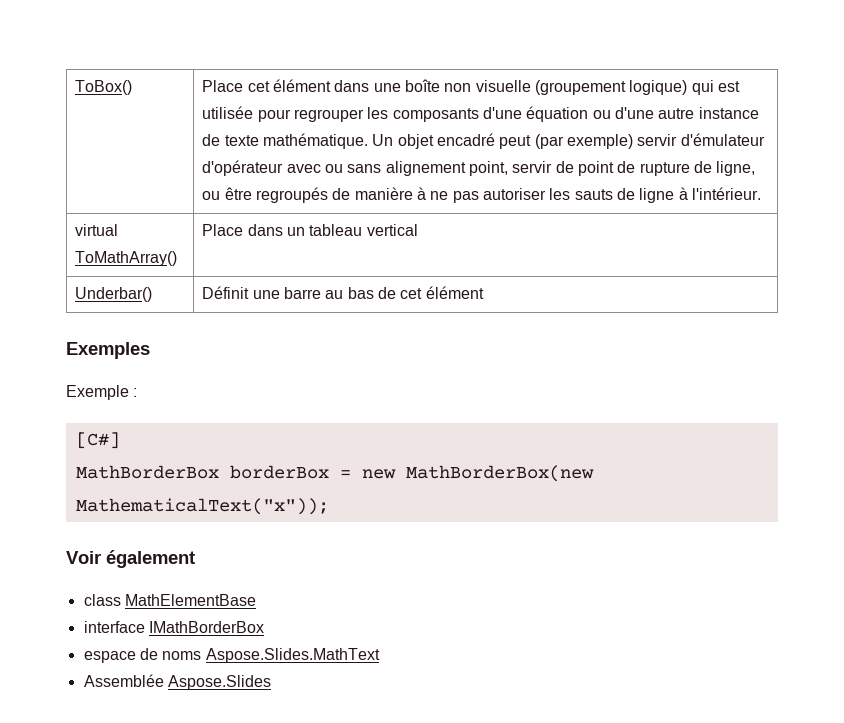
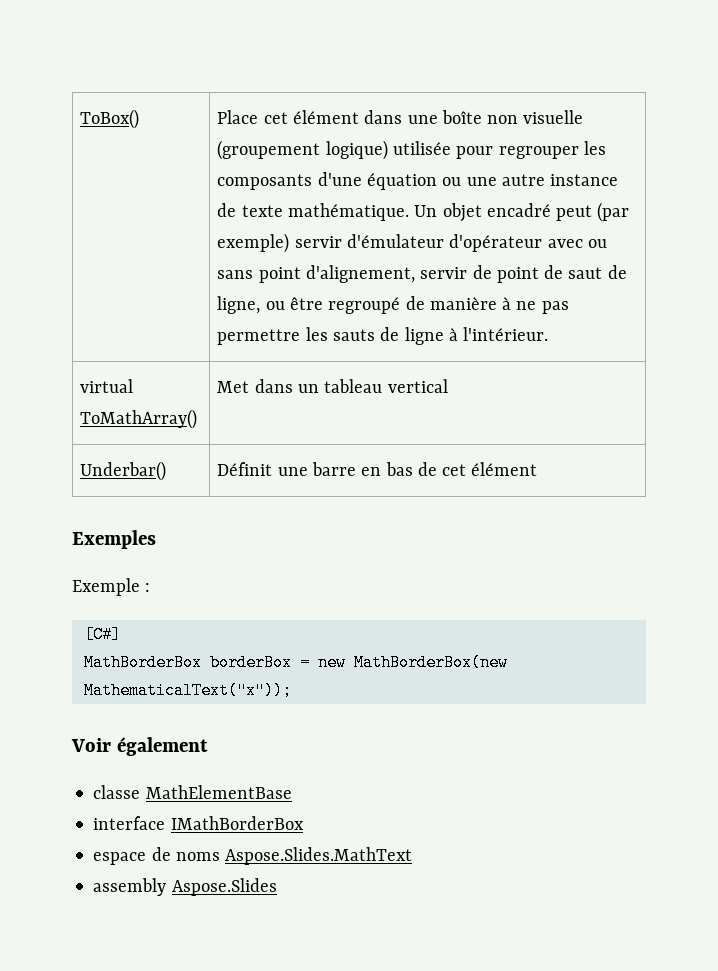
- Place cet élément dans une boîte non visuelle (groupement logique) qui est utilisée pour regrouper les composants d'une équation ou d'une autre instance de texte mathématique.
+ Place cet élément dans une boîte non visuelle (groupement logique) utilisée pour regrouper les composants d'une équation ou une autre instance de texte mathématique.
- Un objet encadré peut (par exemple) servir d'émulateur d'opérateur avec ou sans alignement point, servir de point de rupture de ligne, ou être regroupés de manière à ne pas autoriser les sauts de ligne à l'intérieur.
+ Un objet encadré peut (par exemple) servir d'émulateur d'opérateur avec ou sans point d'alignement, servir de point de saut de ligne, ou être regroupé de manière à ne pas permettre les sauts de ligne à l'intérieur.
- virtual ToMathArray() | Place dans un tableau vertical
+ virtual ToMathArray() | Met dans un tableau vertical
- Underbar() | Définit une barre au bas de cet élément
+ Underbar() | Définit une barre en bas de cet élément
- class MathElementBase
+ classe MathElementBase
- Assemblée Aspose.Slides
+ assembly Aspose.Slides

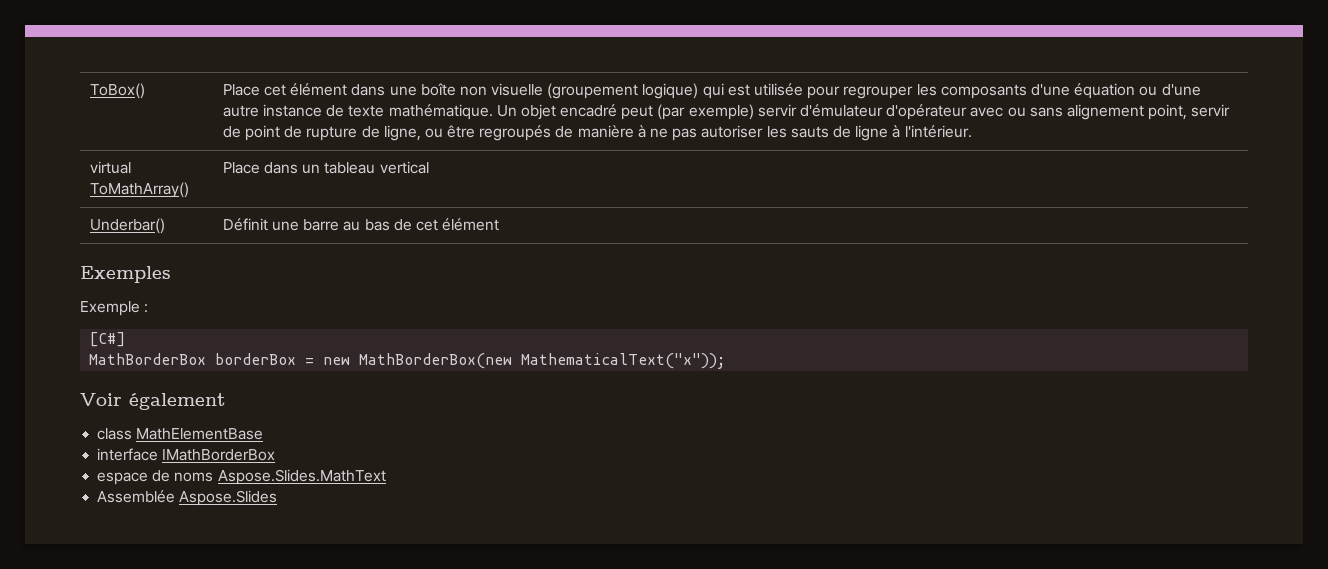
- Place cet élément dans une boîte non visuelle (groupement logique) utilisée pour regrouper les composants d'une équation ou une autre instance de texte mathématique.
+ Place cet élément dans une boîte non visuelle (groupement logique) qui est utilisée pour regrouper les composants d'une équation ou d'une autre instance de texte mathématique.
- Un objet encadré peut (par exemple) servir d'émulateur d'opérateur avec ou sans point d'alignement, servir de point de saut de ligne, ou être regroupé de manière à ne pas permettre les sauts de ligne à l'intérieur.
+ Un objet encadré peut (par exemple) servir d'émulateur d'opérateur avec ou sans alignement point, servir de point de rupture de ligne, ou être regroupés de manière à ne pas autoriser les sauts de ligne à l'intérieur.
- virtual ToMathArray() | Met dans un tableau vertical
+ virtual ToMathArray() | Place dans un tableau vertical
- Underbar() | Définit une barre en bas de cet élément
+ Underbar() | Définit une barre au bas de cet élément
- classe MathElementBase
+ class MathElementBase
- assembly Aspose.Slides
+ Assemblée Aspose.Slides

